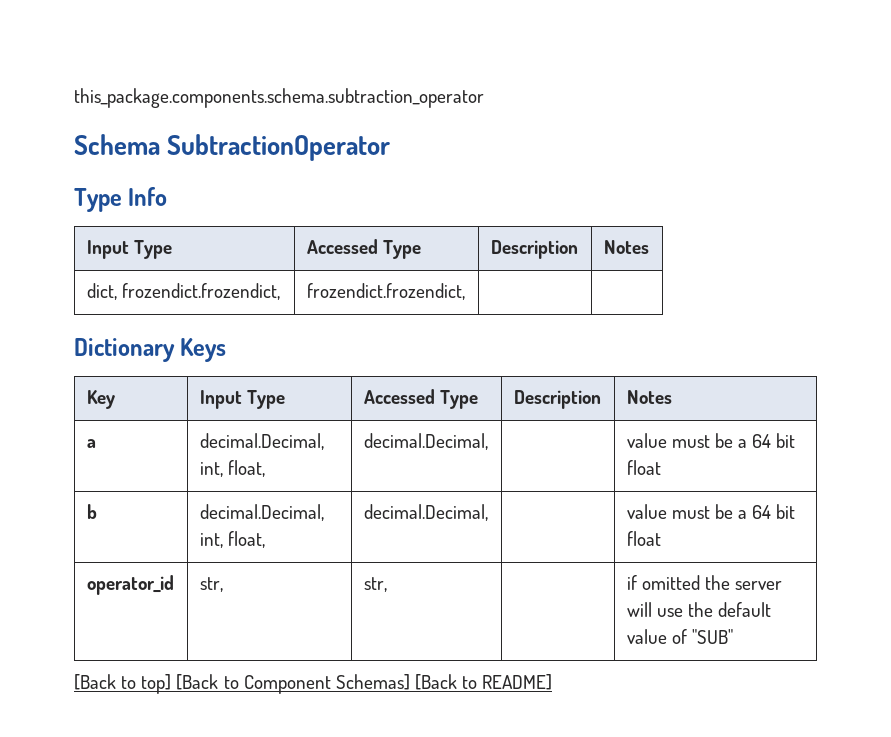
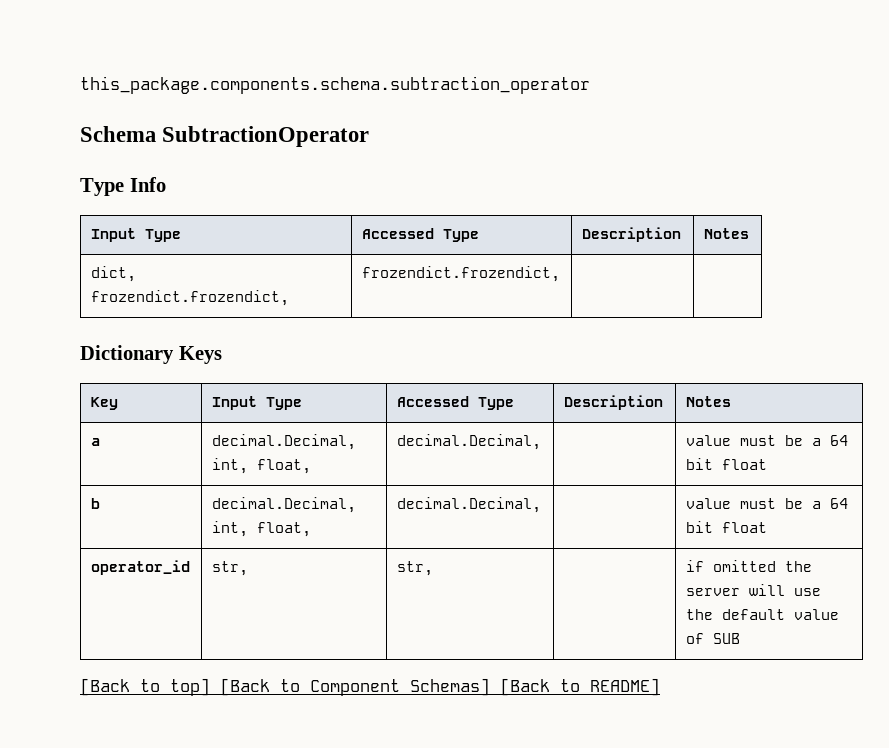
- operator_id | str, | str, | | if omitted the server will use the default value of "SUB"
+ operator_id | str, | str, | | if omitted the server will use the default value of SUB

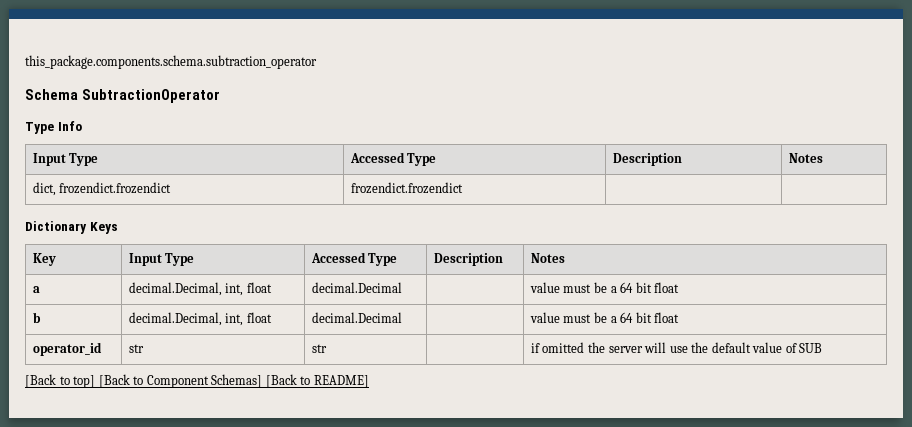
- dict, frozendict.frozendict, | frozendict.frozendict, | |
+ dict, frozendict.frozendict | frozendict.frozendict | |
- a | decimal.Decimal, int, float, | decimal.Decimal, | | value must be a 64 bit float
+ a | decimal.Decimal, int, float | decimal.Decimal | | value must be a 64 bit float
- b | decimal.Decimal, int, float, | decimal.Decimal, | | value must be a 64 bit float
+ b | decimal.Decimal, int, float | decimal.Decimal | | value must be a 64 bit float
- operator_id | str, | str, | | if omitted the server will use the default value of SUB
+ operator_id | str | str | | if omitted the server will use the default value of SUB

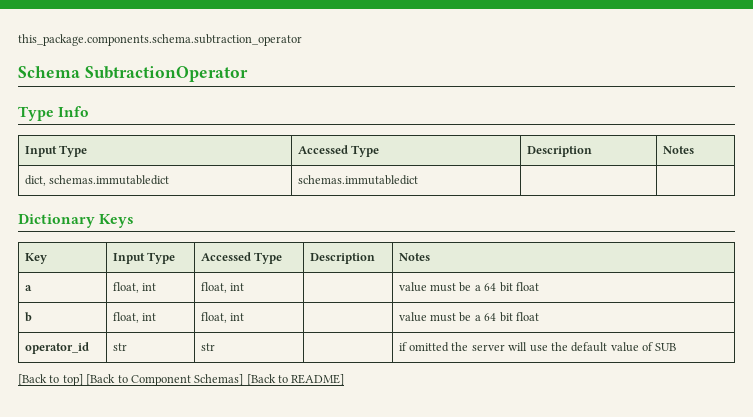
- dict, frozendict.frozendict | frozendict.frozendict | |
+ dict, schemas.immutabledict | schemas.immutabledict | |
- a | decimal.Decimal, int, float | decimal.Decimal | | value must be a 64 bit float
+ a | float, int | float, int | | value must be a 64 bit float
- b | decimal.Decimal, int, float | decimal.Decimal | | value must be a 64 bit float
+ b | float, int | float, int | | value must be a 64 bit float

